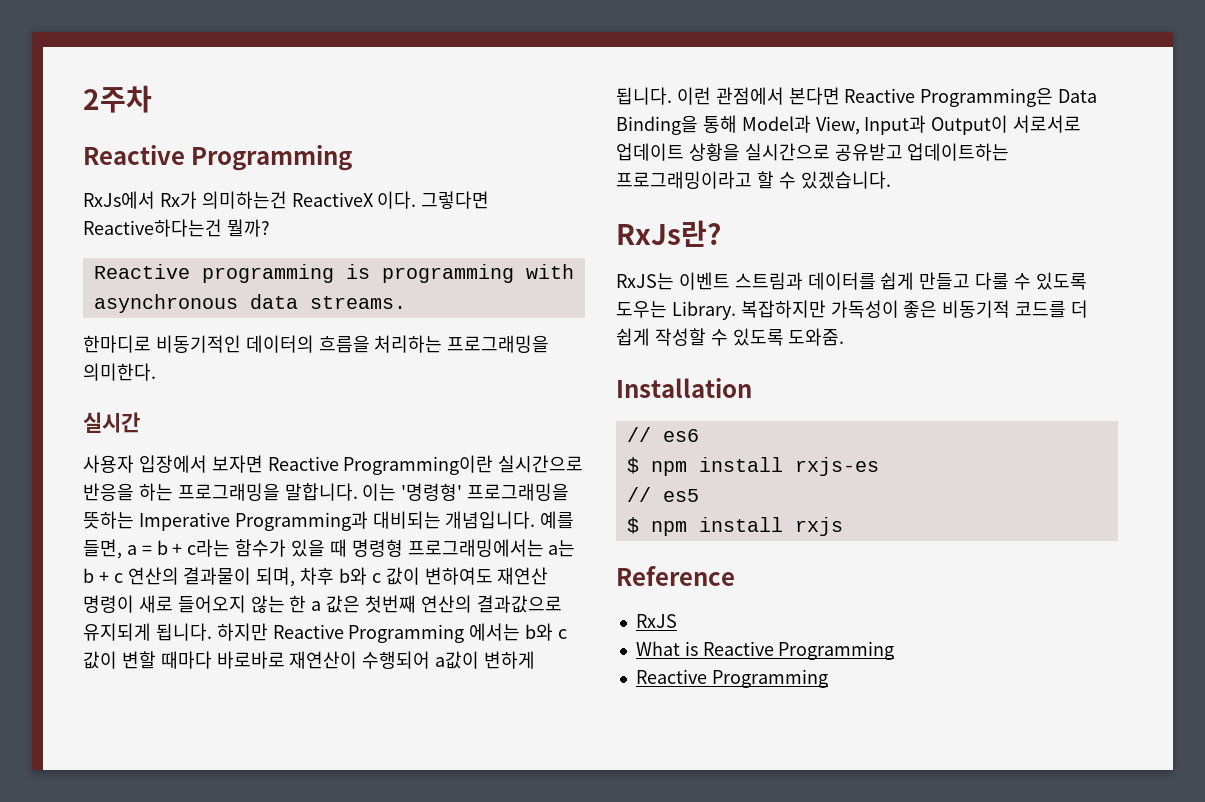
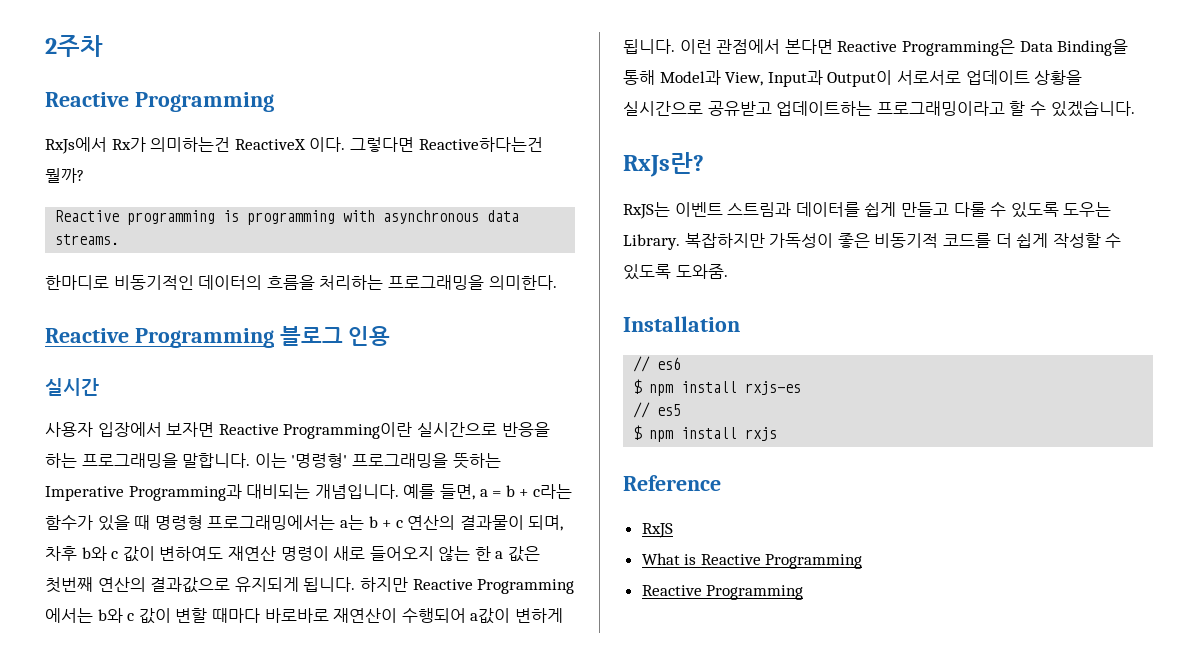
+ Reactive Programming 블로그 인용

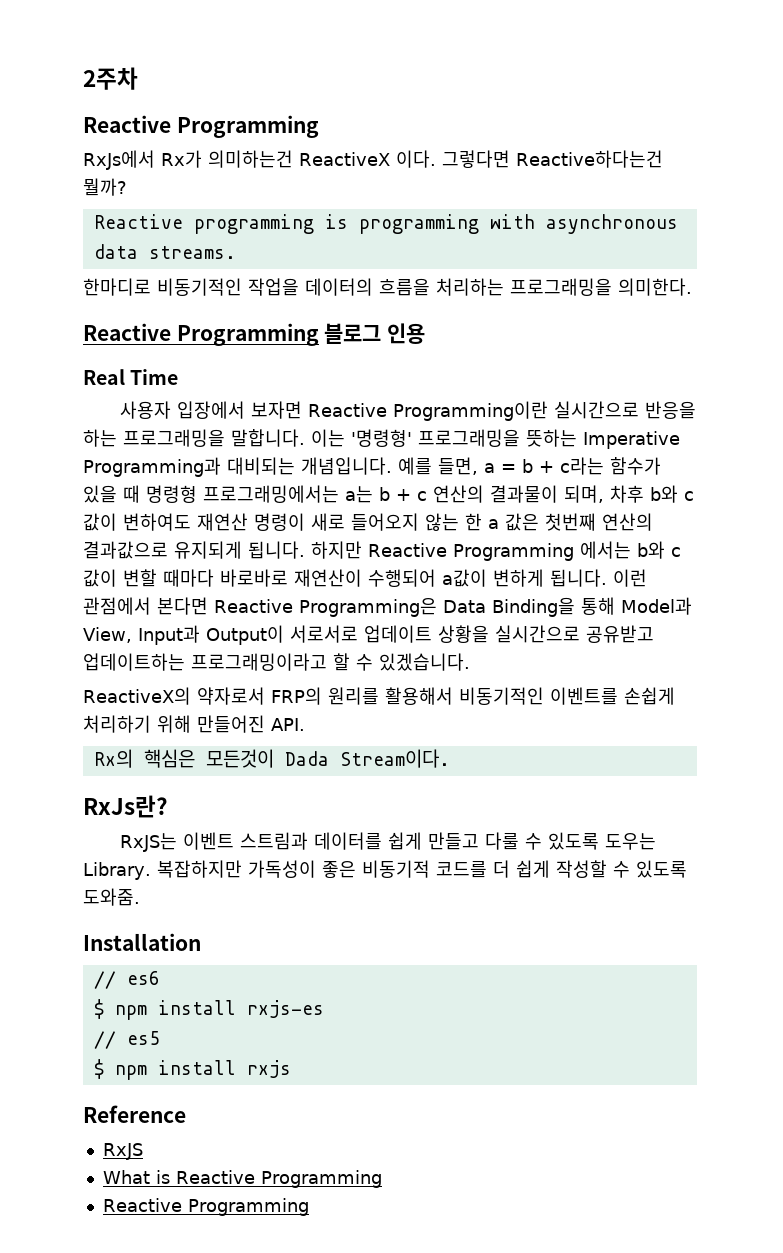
- 한마디로 비동기적인 데이터의 흐름을 처리하는 프로그래밍을 의미한다.
+ 한마디로 비동기적인 작업을 데이터의 흐름을 처리하는 프로그래밍을 의미한다.
- 실시간
+ Real Time
+ ReactiveX의 약자로서 FRP의 원리를 활용해서 비동기적인 이벤트를 손쉽게 처리하기 위해 만들어진 API.
+ Rx의 핵심은 모든것이 Dada Stream이다.

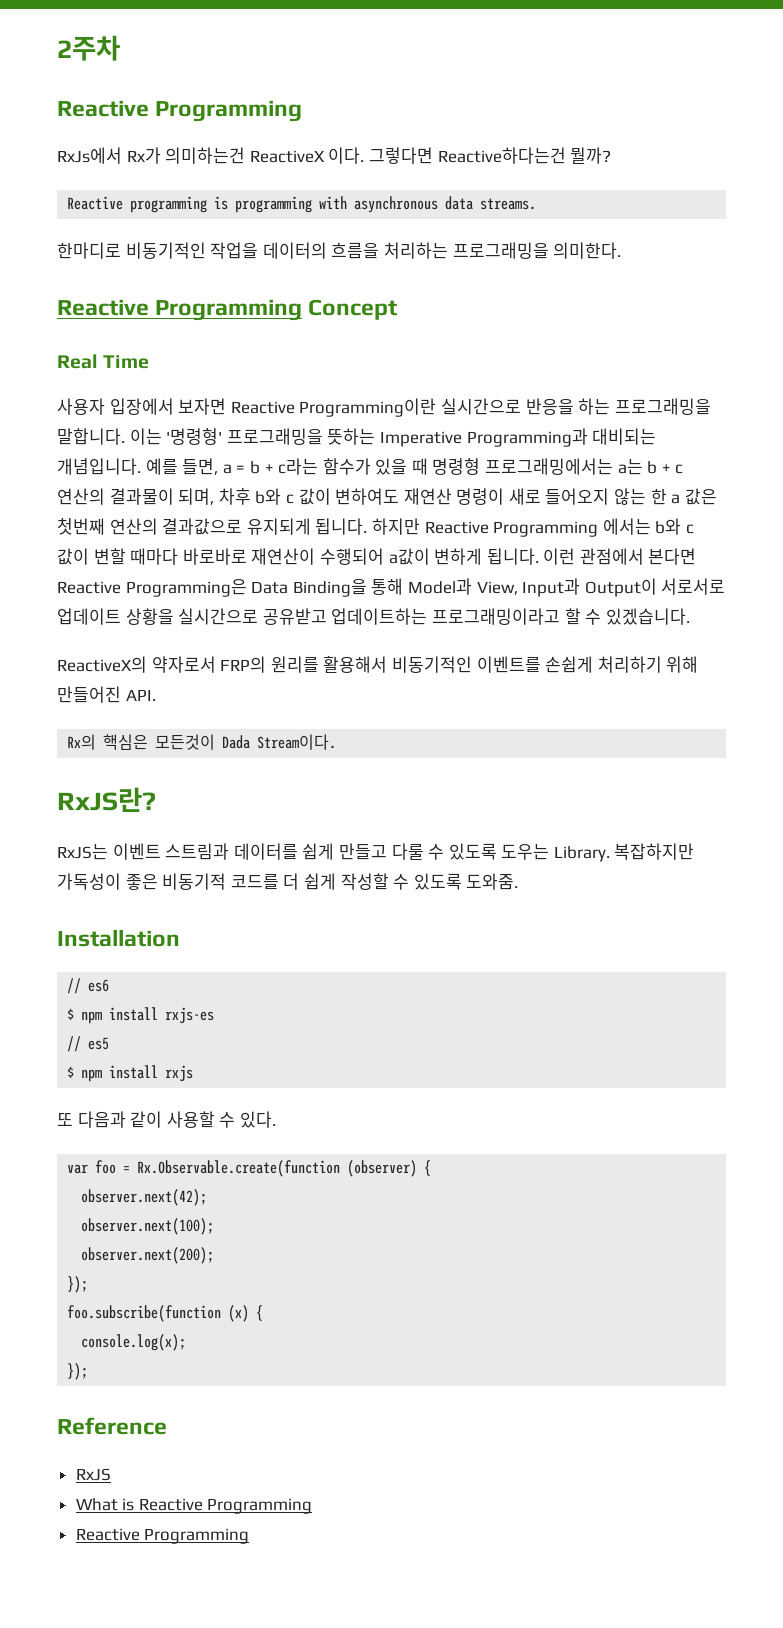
- Reactive Programming 블로그 인용
+ Reactive Programming Concept
- RxJs란?
+ RxJS란?
+ 또 다음과 같이 사용할 수 있다.
+ var foo = Rx.Observable.create(function (observer) {
+ observer.next(42);
+ observer.next(100);
+ observer.next(200);
+ });
+ foo.subscribe(function (x) {
+ console.log(x);
+ });

